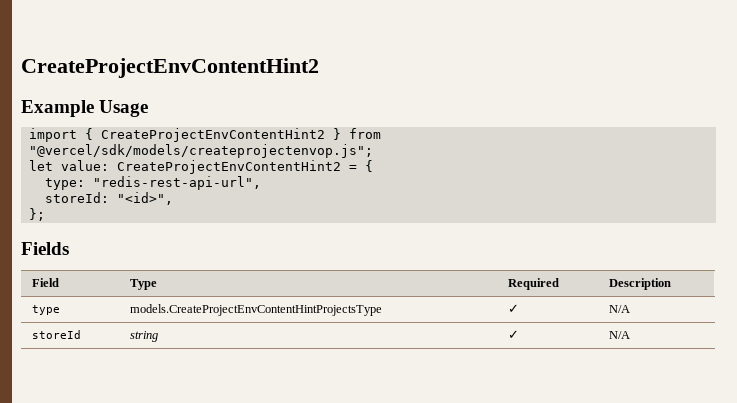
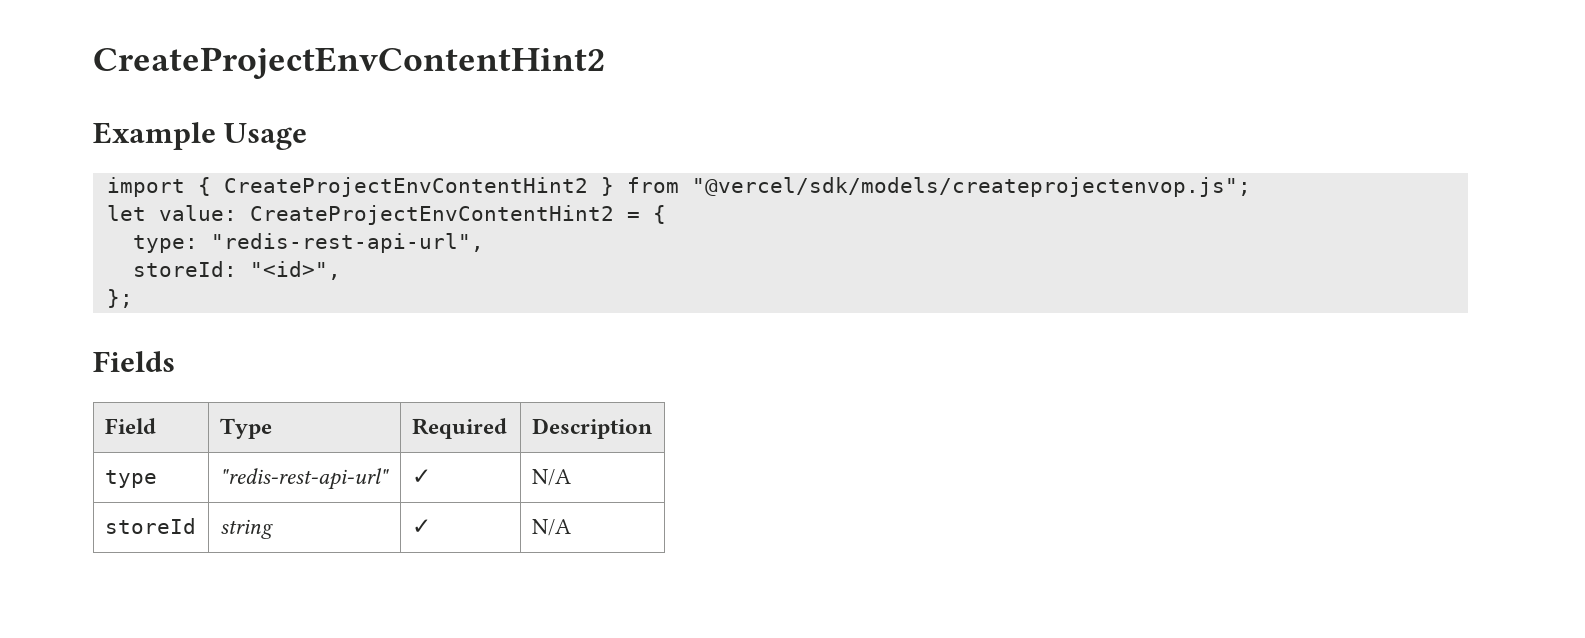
- type | models.CreateProjectEnvContentHintProjectsType | ✓ | N/A
+ type | "redis-rest-api-url" | ✓ | N/A

